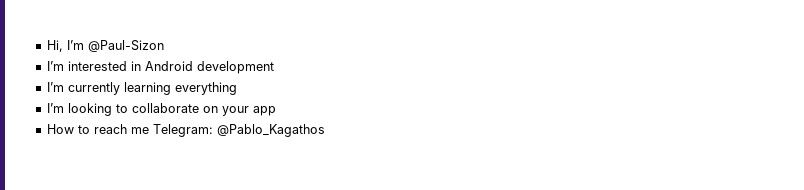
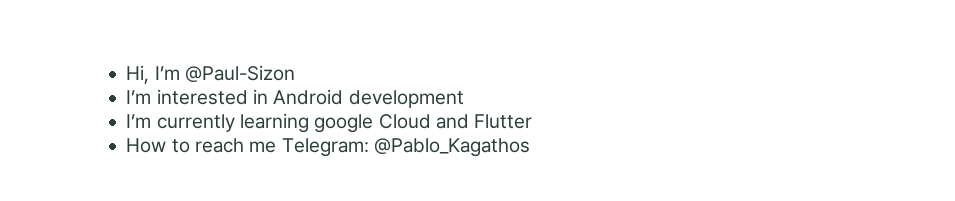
- I’m currently learning everything
- I’m looking to collaborate on your app
+ I’m currently learning google Cloud and Flutter

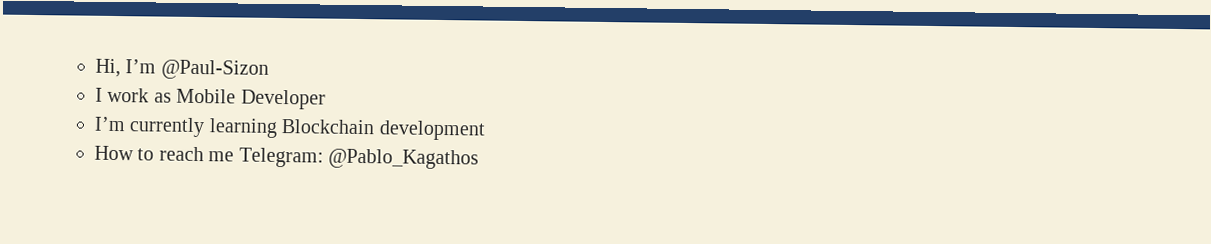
- I’m interested in Android development
+ I work as Mobile Developer
- I’m currently learning google Cloud and Flutter
+ I’m currently learning Blockchain development

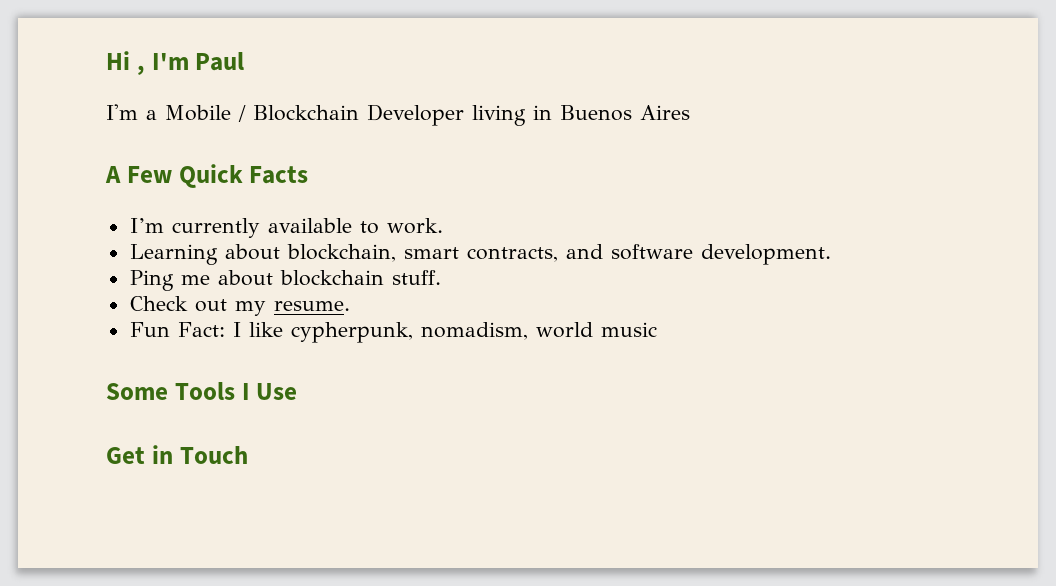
- Hi, I’m @Paul-Sizon
- I work as Mobile Developer
- I’m currently learning Blockchain development
- How to reach me Telegram: @Pablo_Kagathos
+ Hi , I'm Paul
+ I'm a Mobile / Blockchain Developer living in Buenos Aires
+ A Few Quick Facts
+ I’m currently available to work.
+ Learning about blockchain, smart contracts, and software development.
+ Ping me about blockchain stuff.
+ Check out my resume.
+ Fun Fact: I like cypherpunk, nomadism, world music
+ Some Tools I Use
+ Get in Touch

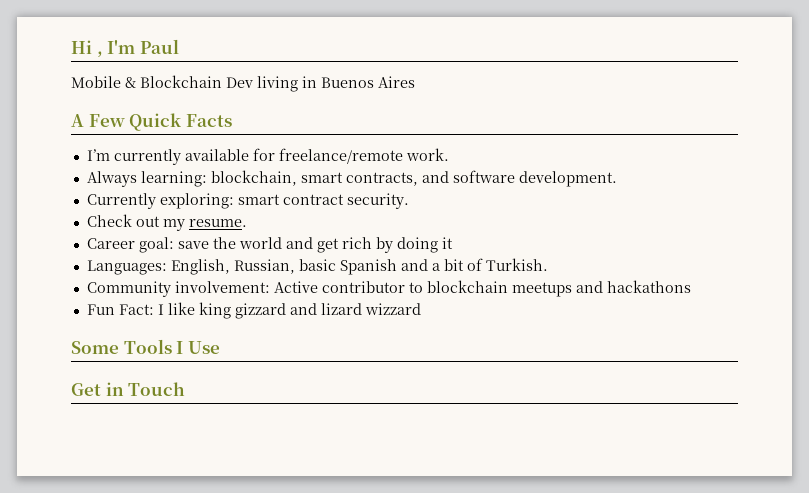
- I'm a Mobile / Blockchain Developer living in Buenos Aires
+ Mobile & Blockchain Dev living in Buenos Aires
- I’m currently available to work.
+ I’m currently available for freelance/remote work.
- Learning about blockchain, smart contracts, and software development.
+ Always learning: blockchain, smart contracts, and software development.
- Ping me about blockchain stuff.
+ Currently exploring: smart contract security.
+ Career goal: save the world and get rich by doing it
+ Languages: English, Russian, basic Spanish and a bit of Turkish.
+ Community involvement: Active contributor to blockchain meetups and hackathons
- Fun Fact: I like cypherpunk, nomadism, world music
+ Fun Fact: I like king gizzard and lizard wizzard

